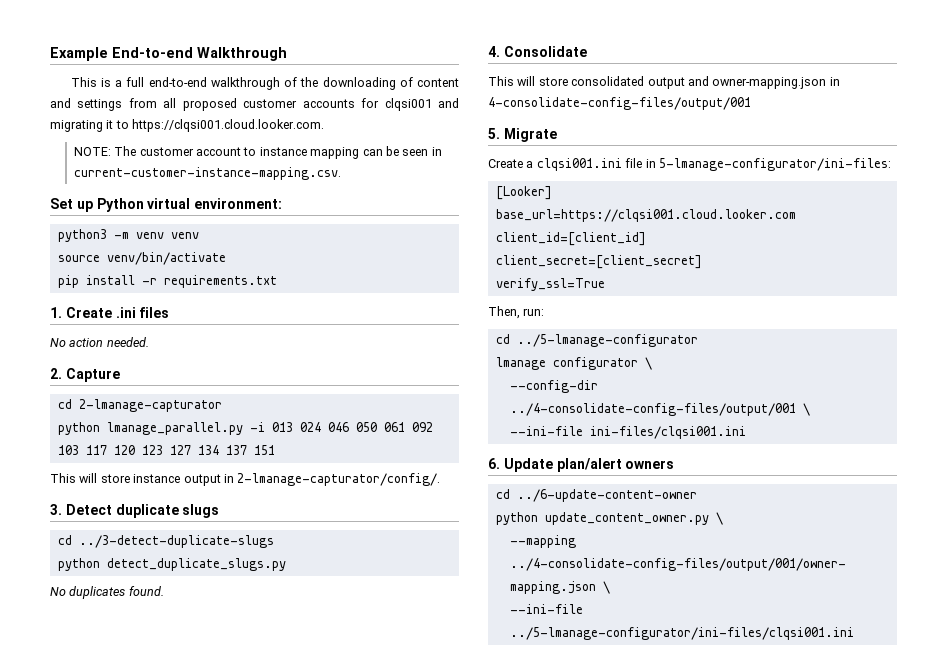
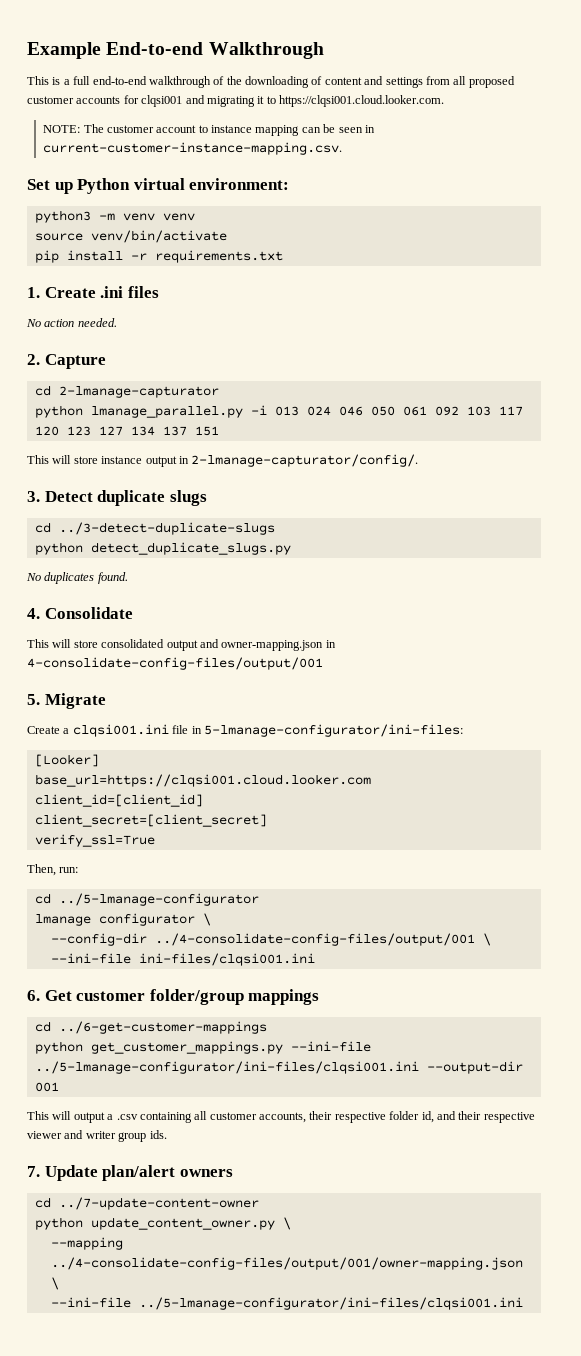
- 6. Update plan/alert owners
+ 6. Get customer folder/group mappings
+ cd ../6-get-customer-mappings
+ python get_customer_mappings.py --ini-file ../5-lmanage-configurator/ini-files/clqsi001.ini --output-dir 001
+ This will output a .csv containing all customer accounts, their respective folder id, and their respective viewer and writer group ids.
+ 7. Update plan/alert owners
- cd ../6-update-content-owner
+ cd ../7-update-content-owner

